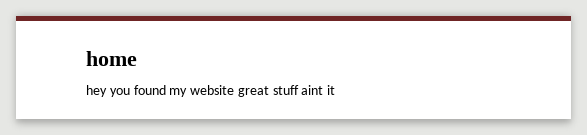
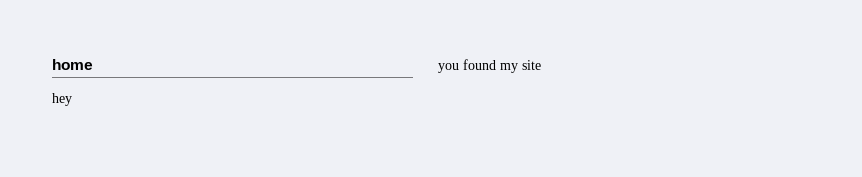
- hey you found my website great stuff aint it
+ hey
+ you found my site

